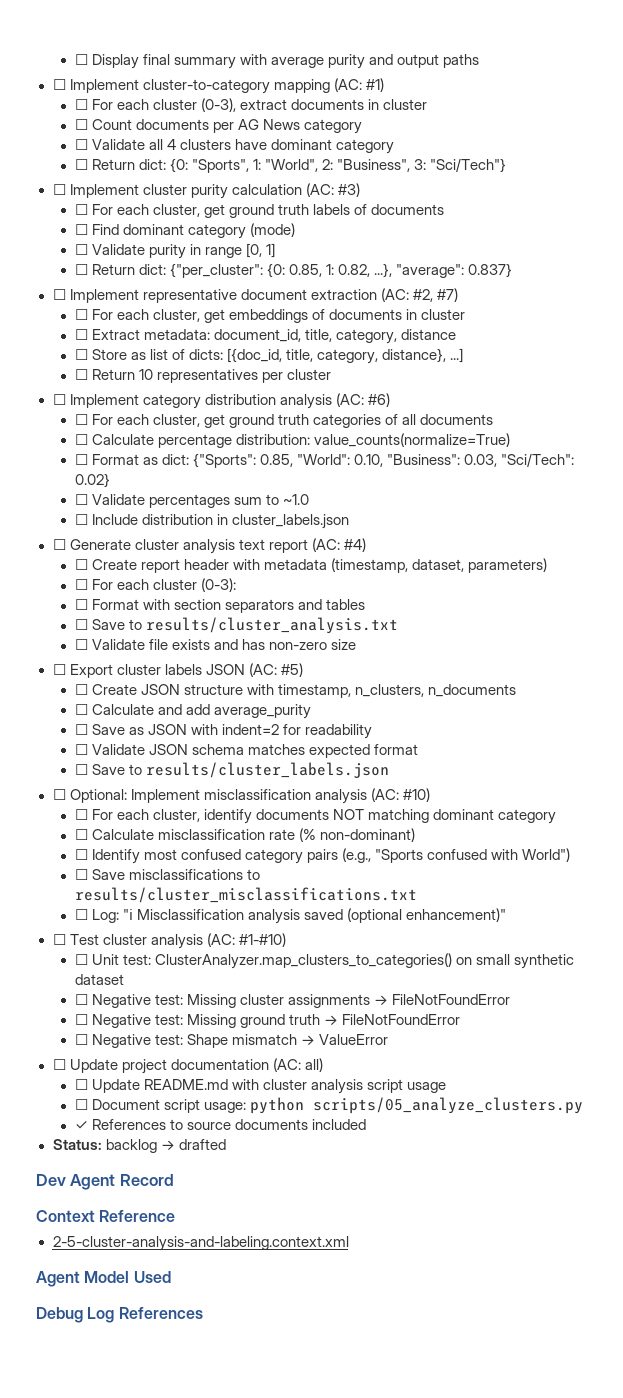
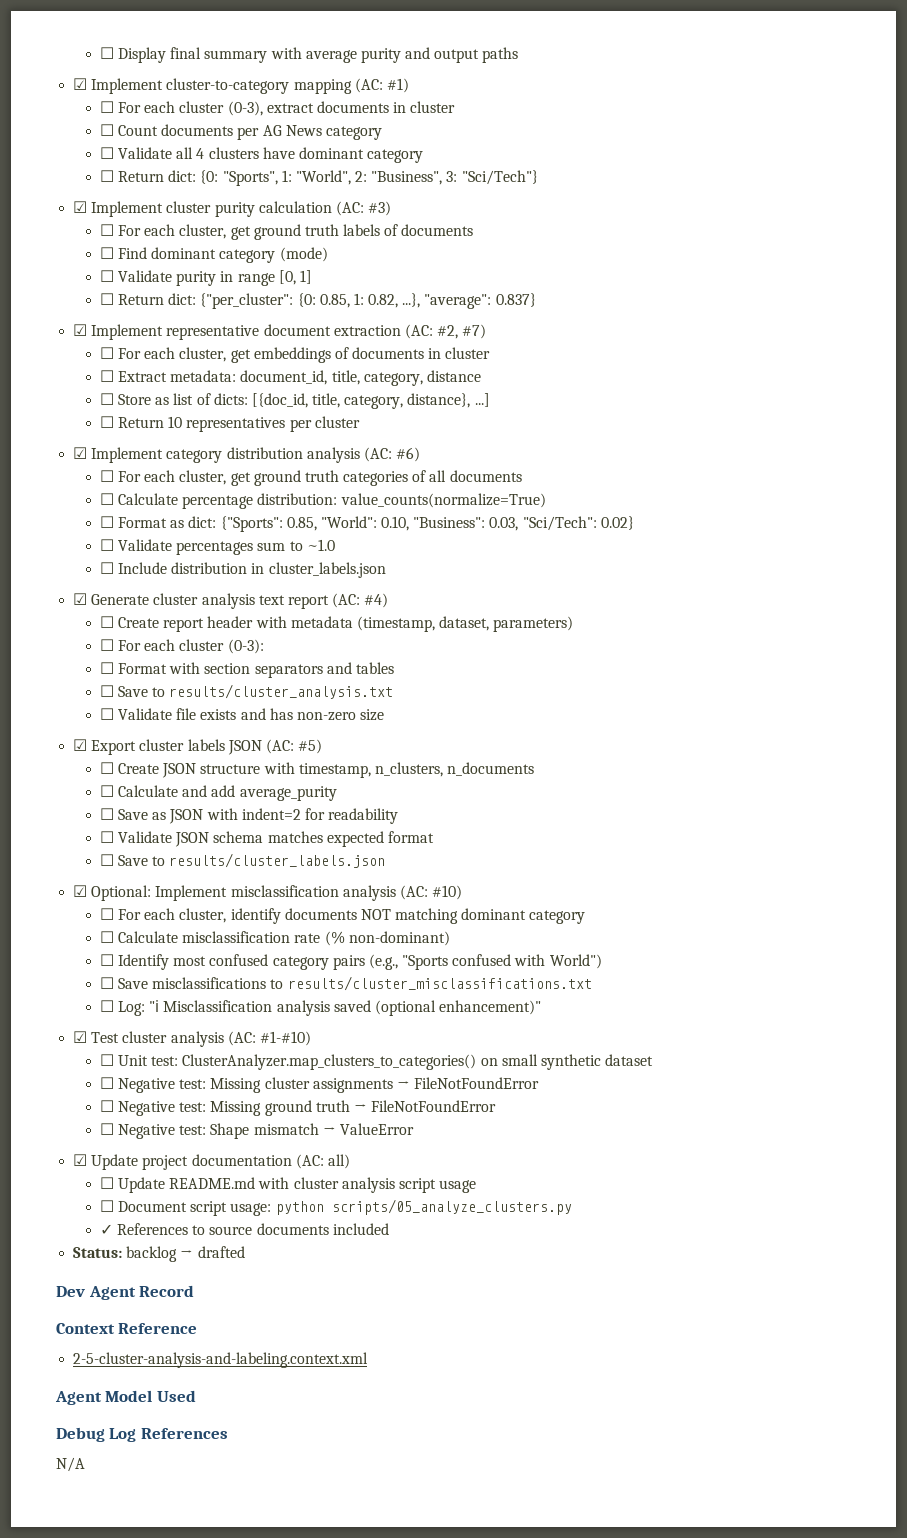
- ☐ Implement cluster-to-category mapping (AC: #1)
+ ☑ Implement cluster-to-category mapping (AC: #1)
- ☐ Implement cluster purity calculation (AC: #3)
+ ☑ Implement cluster purity calculation (AC: #3)
- ☐ Implement representative document extraction (AC: #2, #7)
+ ☑ Implement representative document extraction (AC: #2, #7)
- ☐ Implement category distribution analysis (AC: #6)
+ ☑ Implement category distribution analysis (AC: #6)
- ☐ Generate cluster analysis text report (AC: #4)
+ ☑ Generate cluster analysis text report (AC: #4)
- ☐ Export cluster labels JSON (AC: #5)
+ ☑ Export cluster labels JSON (AC: #5)
- ☐ Optional: Implement misclassification analysis (AC: #10)
+ ☑ Optional: Implement misclassification analysis (AC: #10)
- ☐ Test cluster analysis (AC: #1-#10)
+ ☑ Test cluster analysis (AC: #1-#10)
- ☐ Update project documentation (AC: all)
+ ☑ Update project documentation (AC: all)
+ N/A

